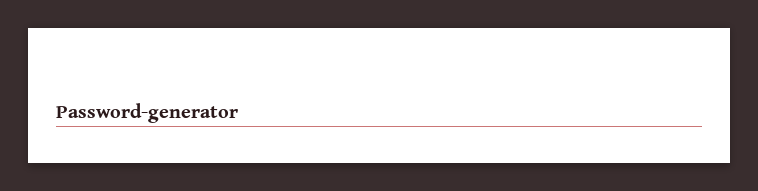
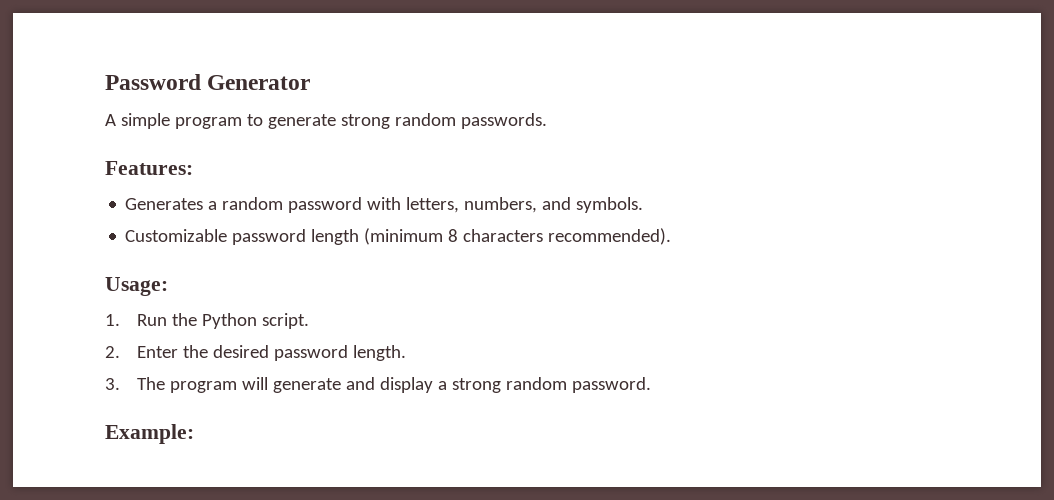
- Password-generator
+ Password Generator
+ A simple program to generate strong random passwords.
+ Features:
+ Generates a random password with letters, numbers, and symbols.
+ Customizable password length (minimum 8 characters recommended).
+ Usage:
+ 1. Run the Python script.
+ 2. Enter the desired password length.
+ 3. The program will generate and display a strong random password.
+ Example:

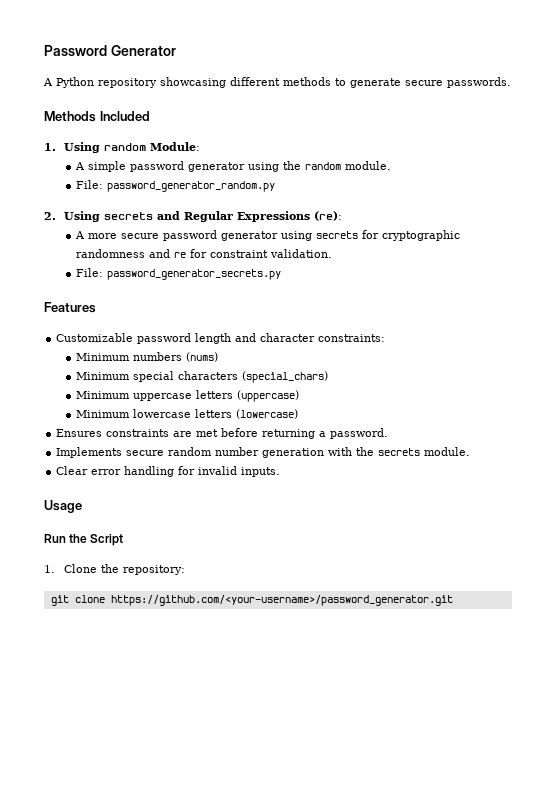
- A simple program to generate strong random passwords.
- Features:
- Generates a random password with letters, numbers, and symbols.
- Customizable password length (minimum 8 characters recommended).
- Usage:
- 1. Run the Python script.
- 2. Enter the desired password length.
- 3. The program will generate and display a strong random password.
- Example:
+ A Python repository showcasing different methods to generate secure passwords.
+ Methods Included
+ 1. Using random Module:
+ A simple password generator using the random module.
+ File: password_generator_random.py
+ 2. Using secrets and Regular Expressions (re):
+ A more secure password generator using secrets for cryptographic randomness and re for constraint validation.
+ File: password_generator_secrets.py
+ Features
+ Customizable password length and character constraints:
+ Minimum numbers (nums)
+ Minimum special characters (special_chars)
+ Minimum uppercase letters (uppercase)
+ Minimum lowercase letters (lowercase)
+ Ensures constraints are met before returning a password.
+ Implements secure random number generation with the secrets module.
+ Clear error handling for invalid inputs.
+ Usage
+ Run the Script
+ 1. Clone the repository:
+ git clone https://github.com/<your-username>/password_generator.git

